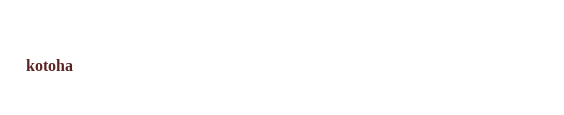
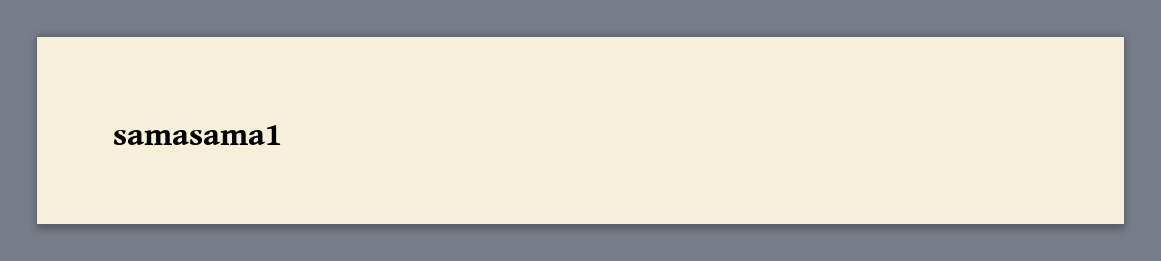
- kotoha
+ samasama1

